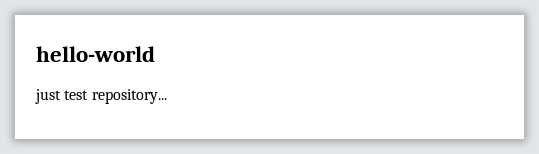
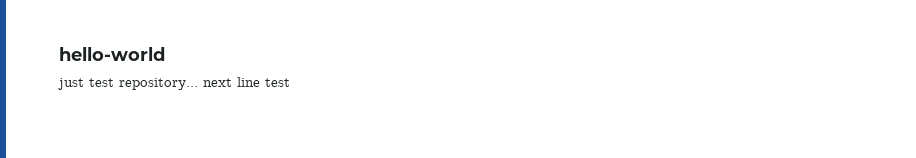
- just test repository...
+ just test repository... next line test

